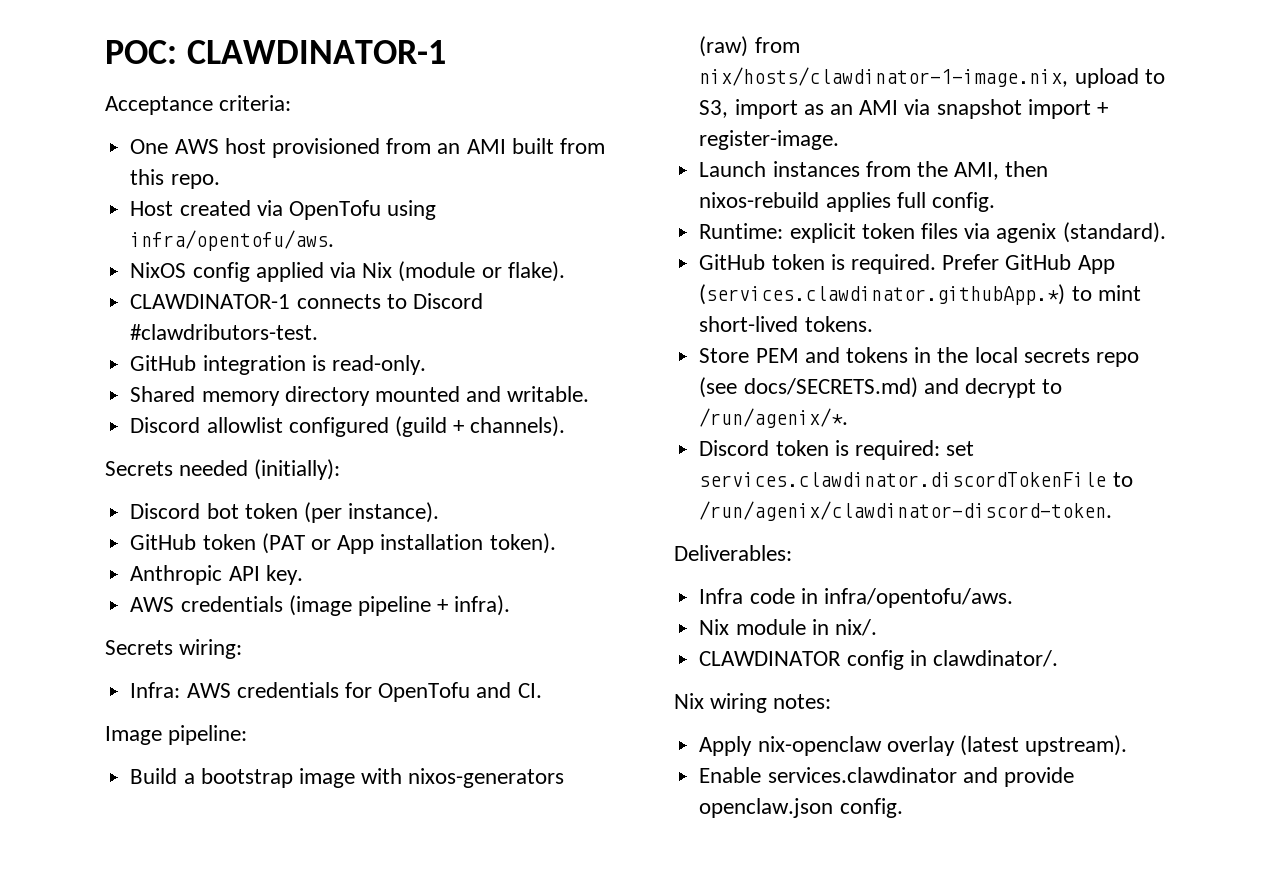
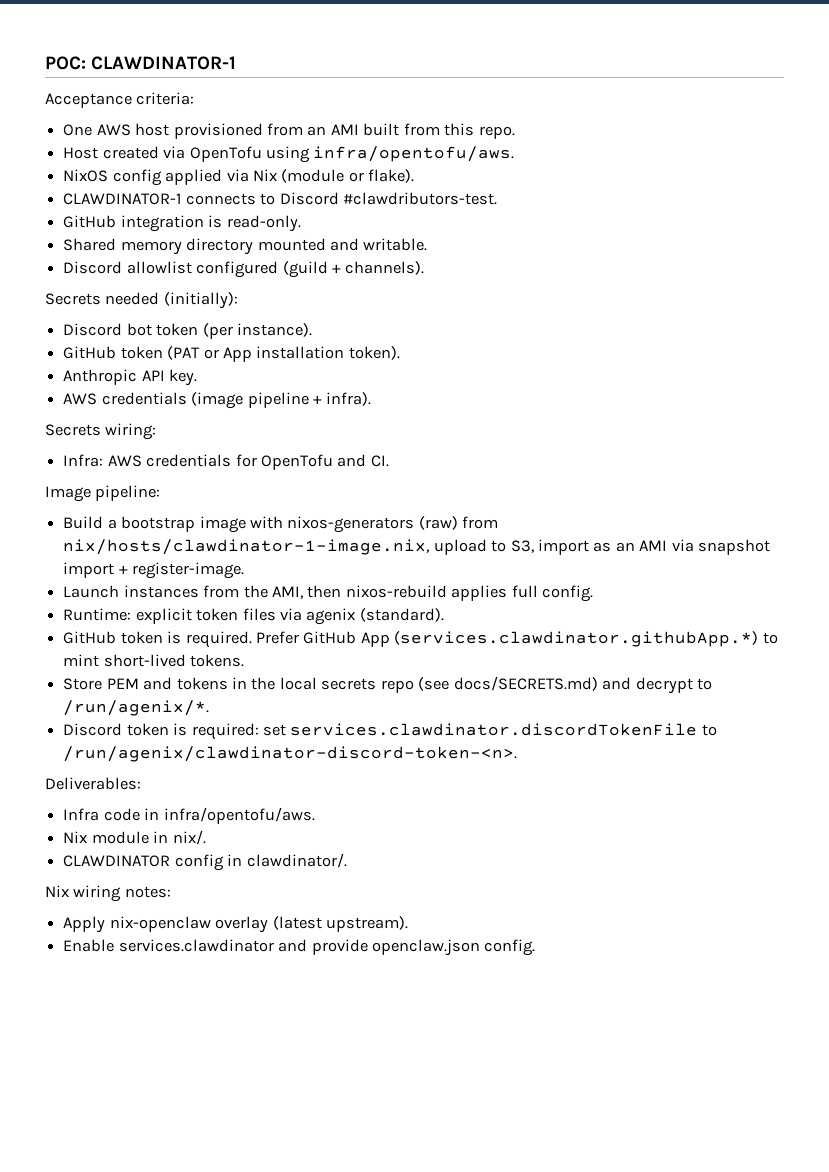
- Discord token is required: set services.clawdinator.discordTokenFile to /run/agenix/clawdinator-discord-token.
+ Discord token is required: set services.clawdinator.discordTokenFile to /run/agenix/clawdinator-discord-token-<n>.

